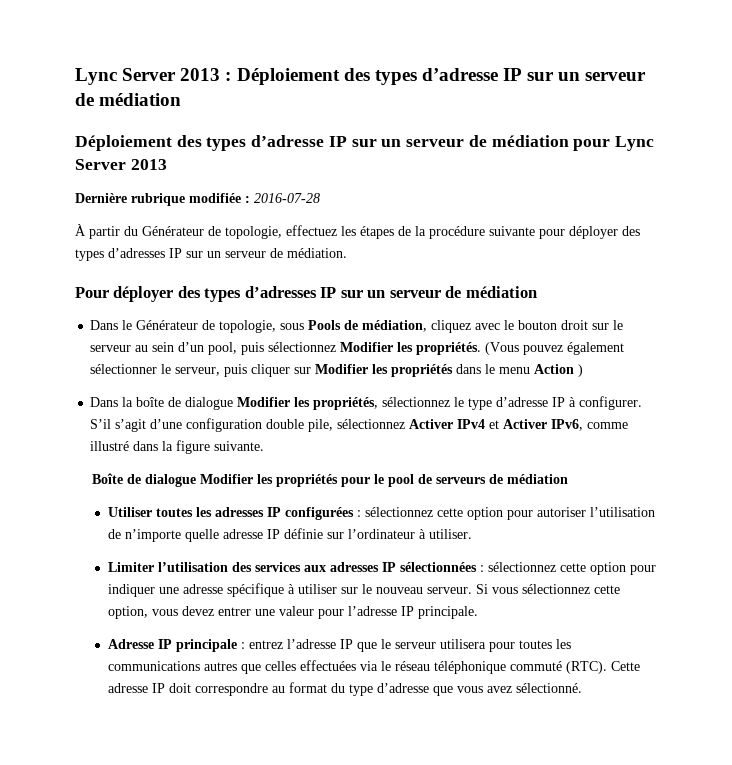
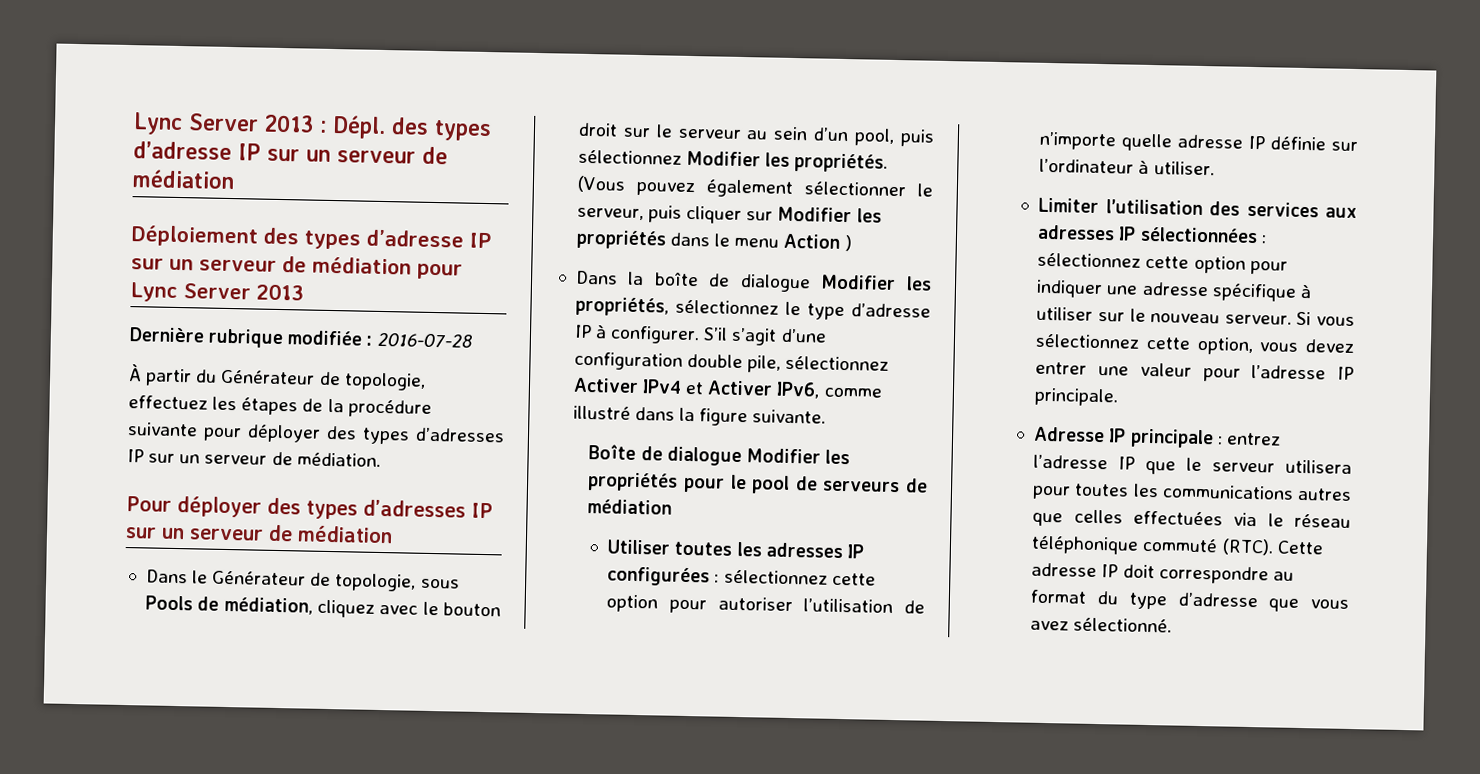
- Lync Server 2013 : Déploiement des types d’adresse IP sur un serveur de médiation
+ Lync Server 2013 : Dépl. des types d’adresse IP sur un serveur de médiation

